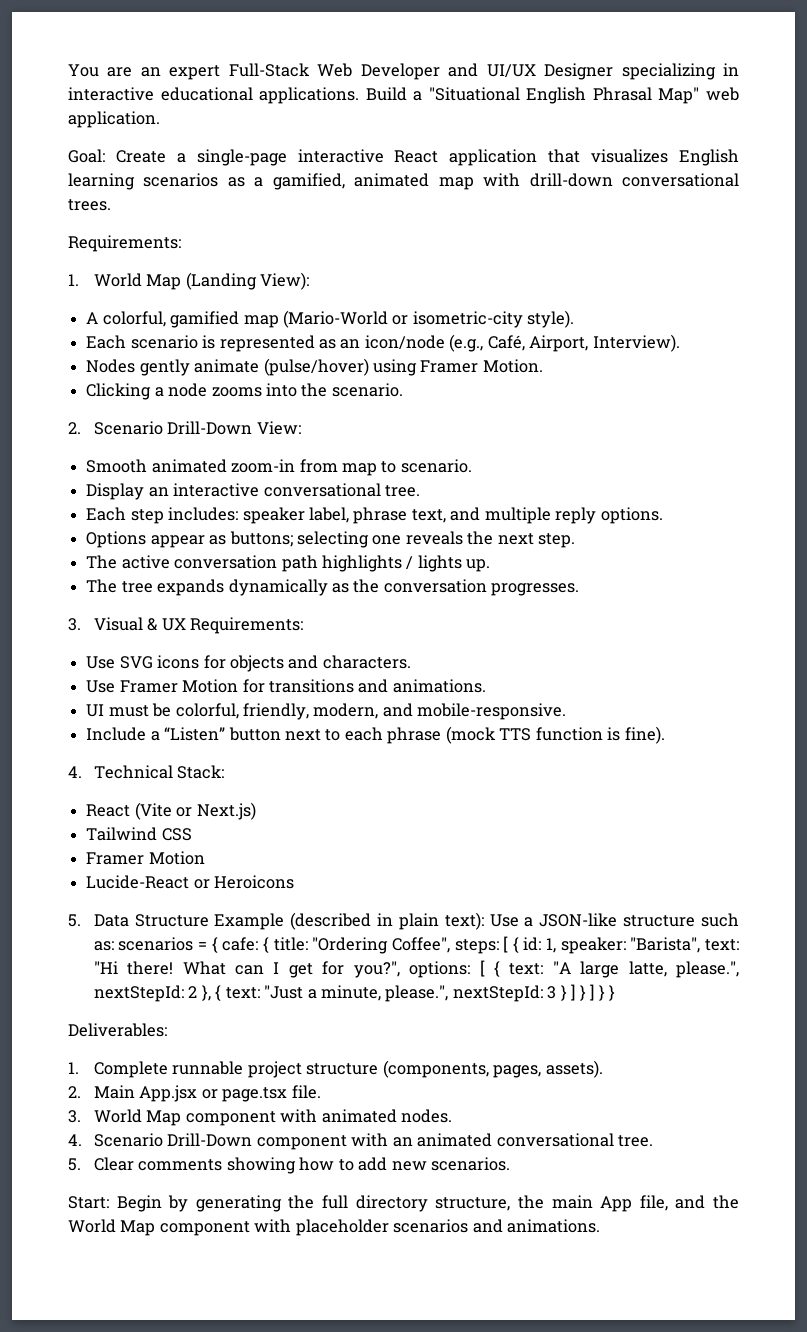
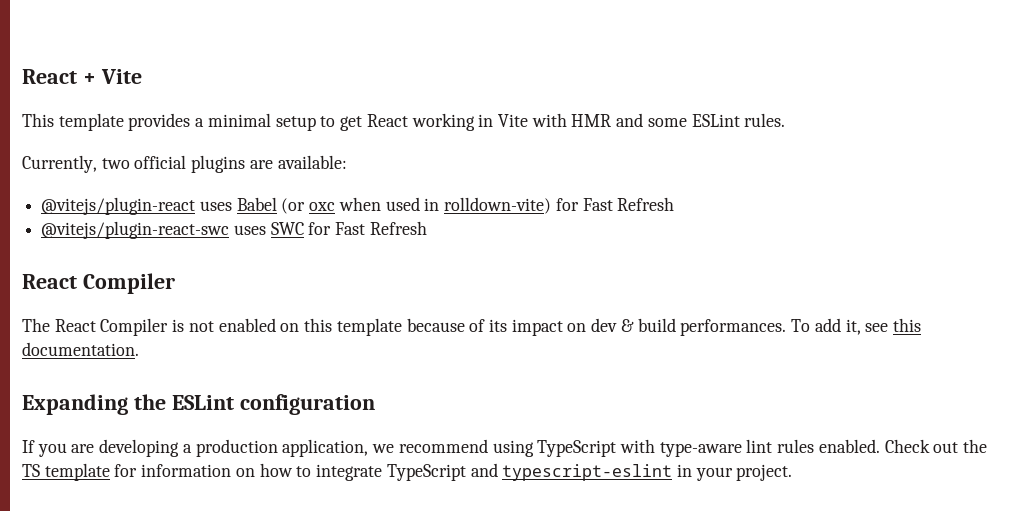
- You are an expert Full-Stack Web Developer and UI/UX Designer specializing in interactive educational applications. Build a "Situational English Phrasal Map" web application.
- Goal: Create a single-page interactive React application that visualizes English learning scenarios as a gamified, animated map with drill-down conversational trees.
- Requirements:
- 1. World Map (Landing View):
- A colorful, gamified map (Mario-World or isometric-city style).
- Each scenario is represented as an icon/node (e.g., Café, Airport, Interview).
- Nodes gently animate (pulse/hover) using Framer Motion.
- Clicking a node zooms into the scenario.
- 2. Scenario Drill-Down View:
- Smooth animated zoom-in from map to scenario.
- Display an interactive conversational tree.
- Each step includes: speaker label, phrase text, and multiple reply options.
- Options appear as buttons; selecting one reveals the next step.
- The active conversation path highlights / lights up.
- The tree expands dynamically as the conversation progresses.
- 3. Visual & UX Requirements:
- Use SVG icons for objects and characters.
- Use Framer Motion for transitions and animations.
- UI must be colorful, friendly, modern, and mobile-responsive.
- Include a “Listen” button next to each phrase (mock TTS function is fine).
- 4. Technical Stack:
- React (Vite or Next.js)
- Tailwind CSS
- Framer Motion
- Lucide-React or Heroicons
- 5. Data Structure Example (described in plain text): Use a JSON-like structure such as: scenarios = { cafe: { title: "Ordering Coffee", steps: [ { id: 1, speaker: "Barista", text: "Hi there! What can I get for you?", options: [ { text: "A large latte, please.", nextStepId: 2 }, { text: "Just a minute, please.", nextStepId: 3 } ] } ] } }
- Deliverables:
- 1. Complete runnable project structure (components, pages, assets).
- 2. Main App.jsx or page.tsx file.
- 3. World Map component with animated nodes.
- 4. Scenario Drill-Down component with an animated conversational tree.
- 5. Clear comments showing how to add new scenarios.
- Start: Begin by generating the full directory structure, the main App file, and the World Map component with placeholder scenarios and animations.
+ React + Vite
+ This template provides a minimal setup to get React working in Vite with HMR and some ESLint rules.
+ Currently, two official plugins are available:
+ @vitejs/plugin-react uses Babel (or oxc when used in rolldown-vite) for Fast Refresh
+ @vitejs/plugin-react-swc uses SWC for Fast Refresh
+ React Compiler
+ The React Compiler is not enabled on this template because of its impact on dev & build performances. To add it, see this documentation.
+ Expanding the ESLint configuration
+ If you are developing a production application, we recommend using TypeScript with type-aware lint rules enabled. Check out the TS template for information on how to integrate TypeScript and typescript-eslint in your project.

